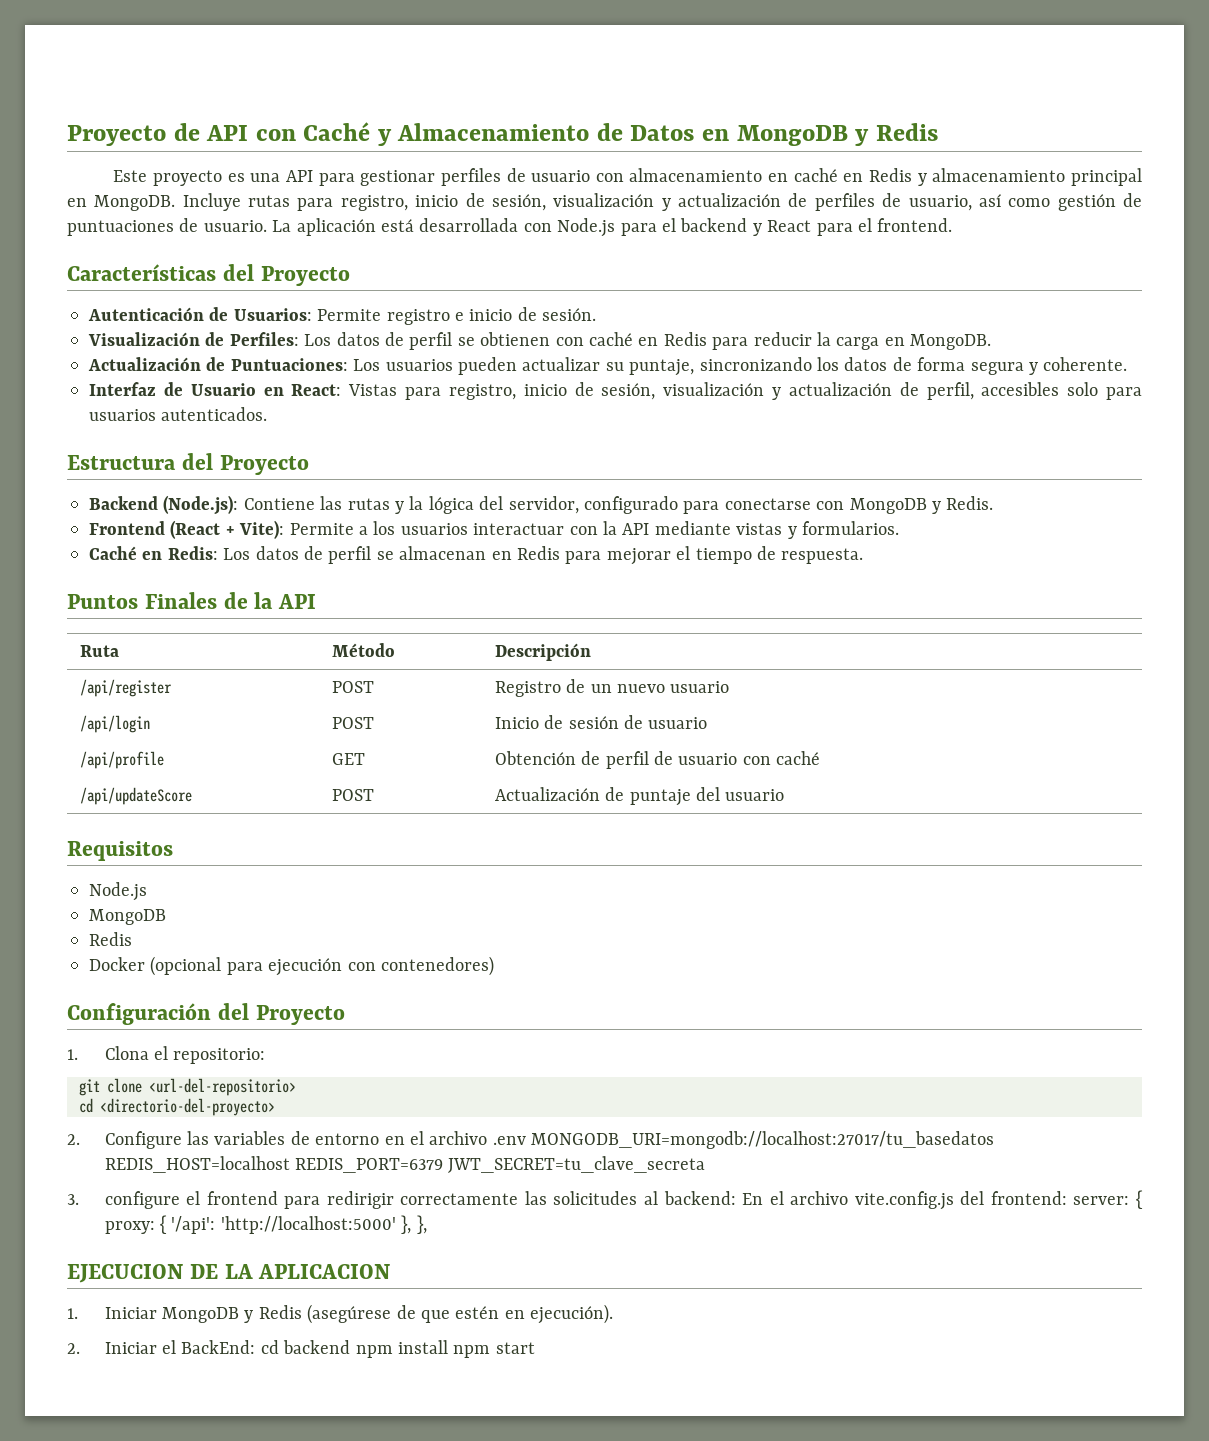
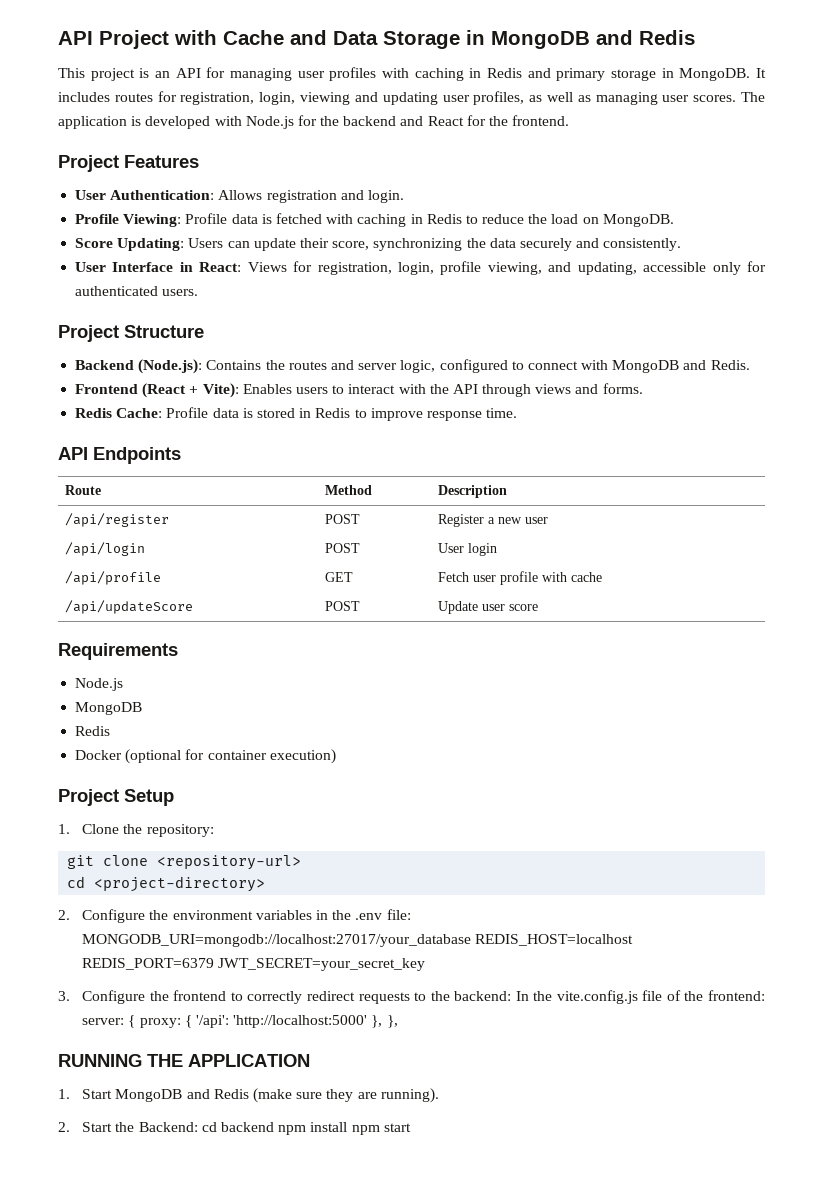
- Proyecto de API con Caché y Almacenamiento de Datos en MongoDB y Redis
- Este proyecto es una API para gestionar perfiles de usuario con almacenamiento en caché en Redis y almacenamiento principal en MongoDB. Incluye rutas para registro, inicio de sesión, visualización y actualización de perfiles de usuario, así como gestión de puntuaciones de usuario. La aplicación está desarrollada con Node.js para el backend y React para el frontend.
- Características del Proyecto
- Autenticación de Usuarios: Permite registro e inicio de sesión.
- Visualización de Perfiles: Los datos de perfil se obtienen con caché en Redis para reducir la carga en MongoDB.
- Actualización de Puntuaciones: Los usuarios pueden actualizar su puntaje, sincronizando los datos de forma segura y coherente.
- Interfaz de Usuario en React: Vistas para registro, inicio de sesión, visualización y actualización de perfil, accesibles solo para usuarios autenticados.
- Estructura del Proyecto
- Backend (Node.js): Contiene las rutas y la lógica del servidor, configurado para conectarse con MongoDB y Redis.
+ API Project with Cache and Data Storage in MongoDB and Redis
+ This project is an API for managing user profiles with caching in Redis and primary storage in MongoDB. It includes routes for registration, login, viewing and updating user profiles, as well as managing user scores. The application is developed with Node.js for the backend and React for the frontend.
+ Project Features
+ User Authentication: Allows registration and login.
+ Profile Viewing: Profile data is fetched with caching in Redis to reduce the load on MongoDB.
+ Score Updating: Users can update their score, synchronizing the data securely and consistently.
+ User Interface in React: Views for registration, login, profile viewing, and updating, accessible only for authenticated users.
+ Project Structure
+ Backend (Node.js): Contains the routes and server logic, configured to connect with MongoDB and Redis.
- Frontend (React + Vite): Permite a los usuarios interactuar con la API mediante vistas y formularios.
- Caché en Redis: Los datos de perfil se almacenan en Redis para mejorar el tiempo de respuesta.
- Puntos Finales de la API
- Ruta | Método | Descripción
- /api/register | POST | Registro de un nuevo usuario
- /api/login | POST | Inicio de sesión de usuario
- /api/profile | GET | Obtención de perfil de usuario con caché
- /api/updateScore | POST | Actualización de puntaje del usuario
- Requisitos
+ Frontend (React + Vite): Enables users to interact with the API through views and forms.
+ Redis Cache: Profile data is stored in Redis to improve response time.
+ API Endpoints
+ Route | Method | Description
+ /api/register | POST | Register a new user
+ /api/login | POST | User login
+ /api/profile | GET | Fetch user profile with cache
+ /api/updateScore | POST | Update user score
+ Requirements
  Node.js
  MongoDB
  Redis
- Docker (opcional para ejecución con contenedores)
- Configuración del Proyecto
- 1. Clona el repositorio:
+ Docker (optional for container execution)
+ Project Setup
+ 1. Clone the repository:
- git clone <url-del-repositorio>
- cd <directorio-del-proyecto>
+ git clone <repository-url>
+ cd <project-directory>
- 2. Configure las variables de entorno en el archivo .env MONGODB_URI=mongodb://localhost:27017/tu_basedatos REDIS_HOST=localhost REDIS_PORT=6379 JWT_SECRET=tu_clave_secreta
+ 2. Configure the environment variables in the .env file: MONGODB_URI=mongodb://localhost:27017/your_database REDIS_HOST=localhost REDIS_PORT=6379 JWT_SECRET=your_secret_key
- 3. configure el frontend para redirigir correctamente las solicitudes al backend: En el archivo vite.config.js del frontend: server: { proxy: { '/api': 'http://localhost:5000' }, },
+ 3. Configure the frontend to correctly redirect requests to the backend: In the vite.config.js file of the frontend: server: { proxy: { '/api': 'http://localhost:5000' }, },
- EJECUCION DE LA APLICACION
- 1. Iniciar MongoDB y Redis (asegúrese de que estén en ejecución).
- 2. Iniciar el BackEnd: cd backend npm install npm start
+ RUNNING THE APPLICATION
+ 1. Start MongoDB and Redis (make sure they are running).
+ 2. Start the Backend: cd backend npm install npm start

